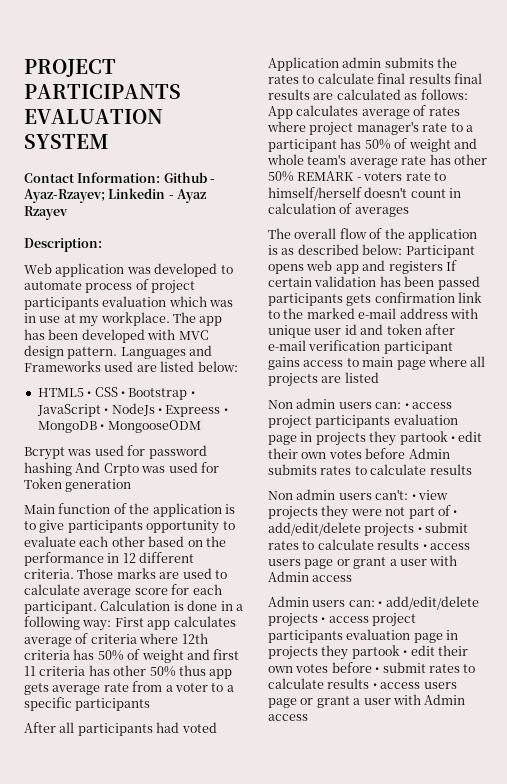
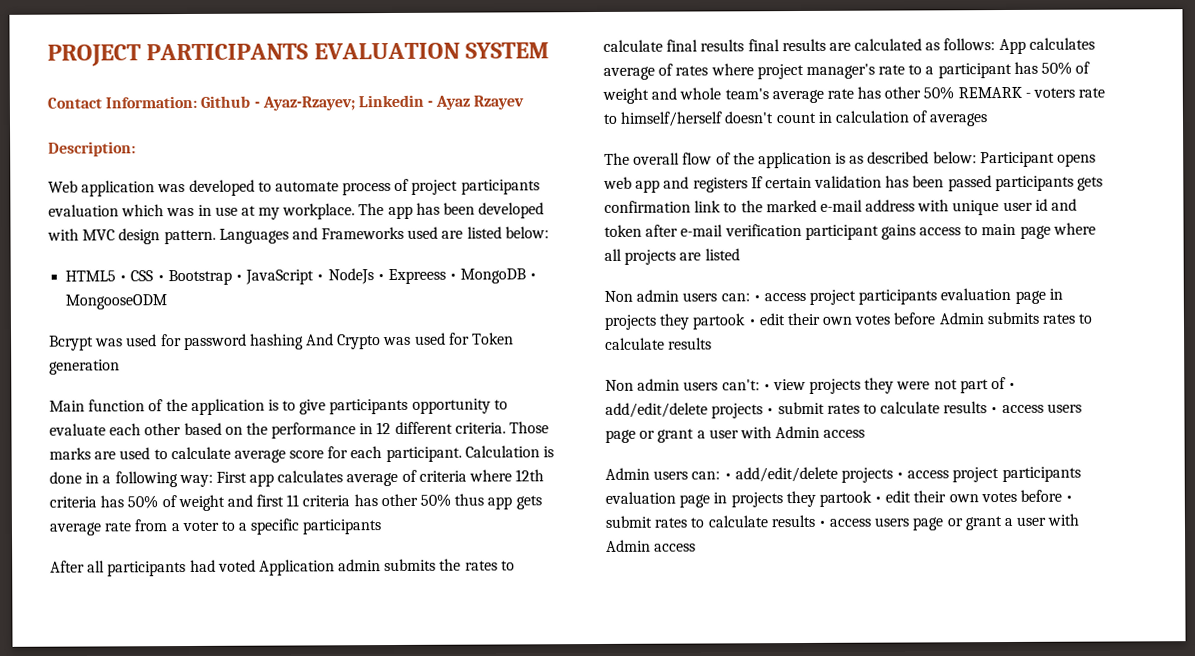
- Bcrypt was used for password hashing And Crpto was used for Token generation
+ Bcrypt was used for password hashing And Crypto was used for Token generation

